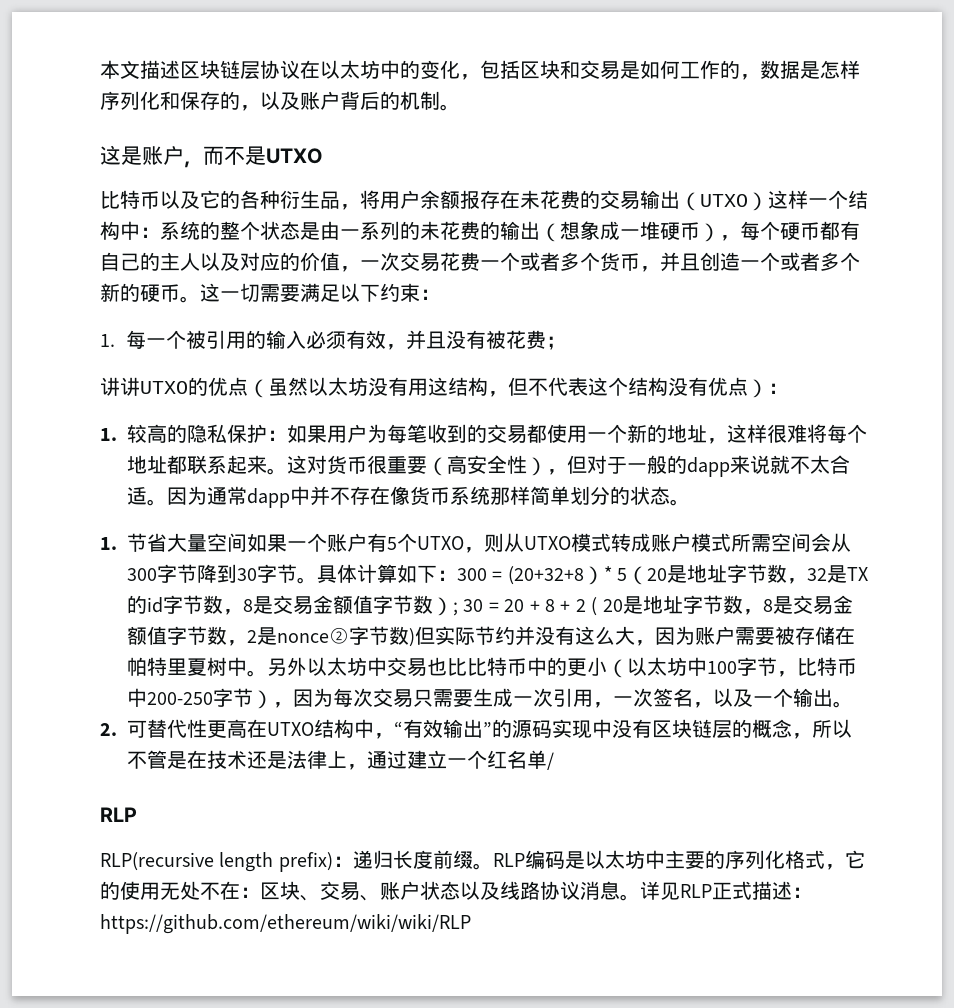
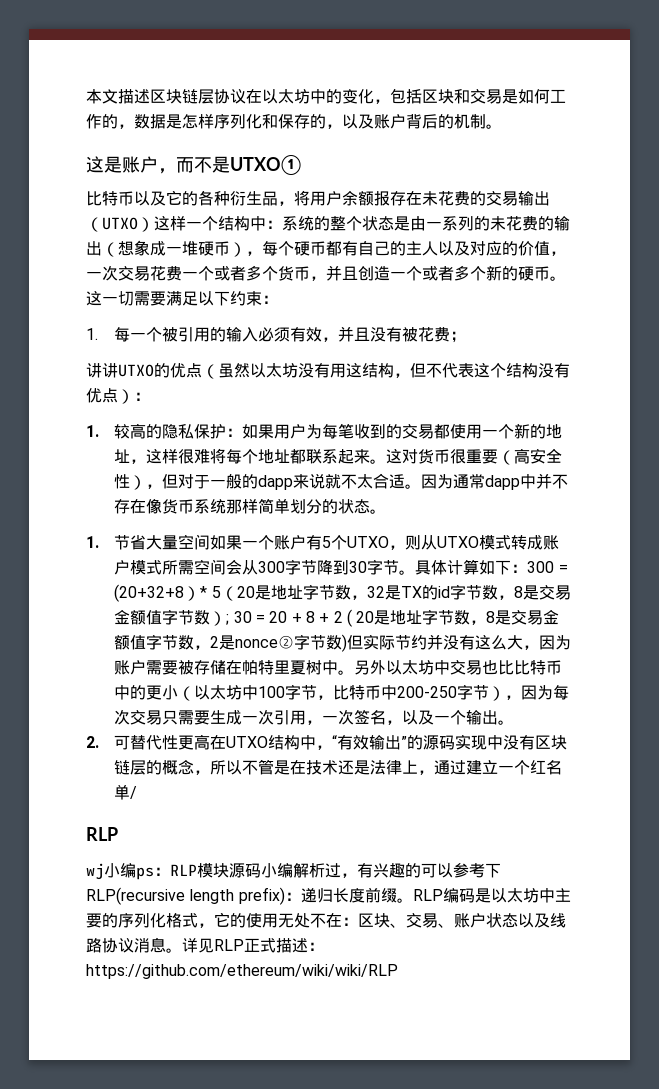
- 这是账户，而不是UTXO
+ 这是账户，而不是UTXO①
- RLP(recursive length prefix)：递归长度前缀。
+ wj小编ps：RLP模块源码小编解析过，有兴趣的可以参考下RLP(recursive length prefix)：递归长度前缀。

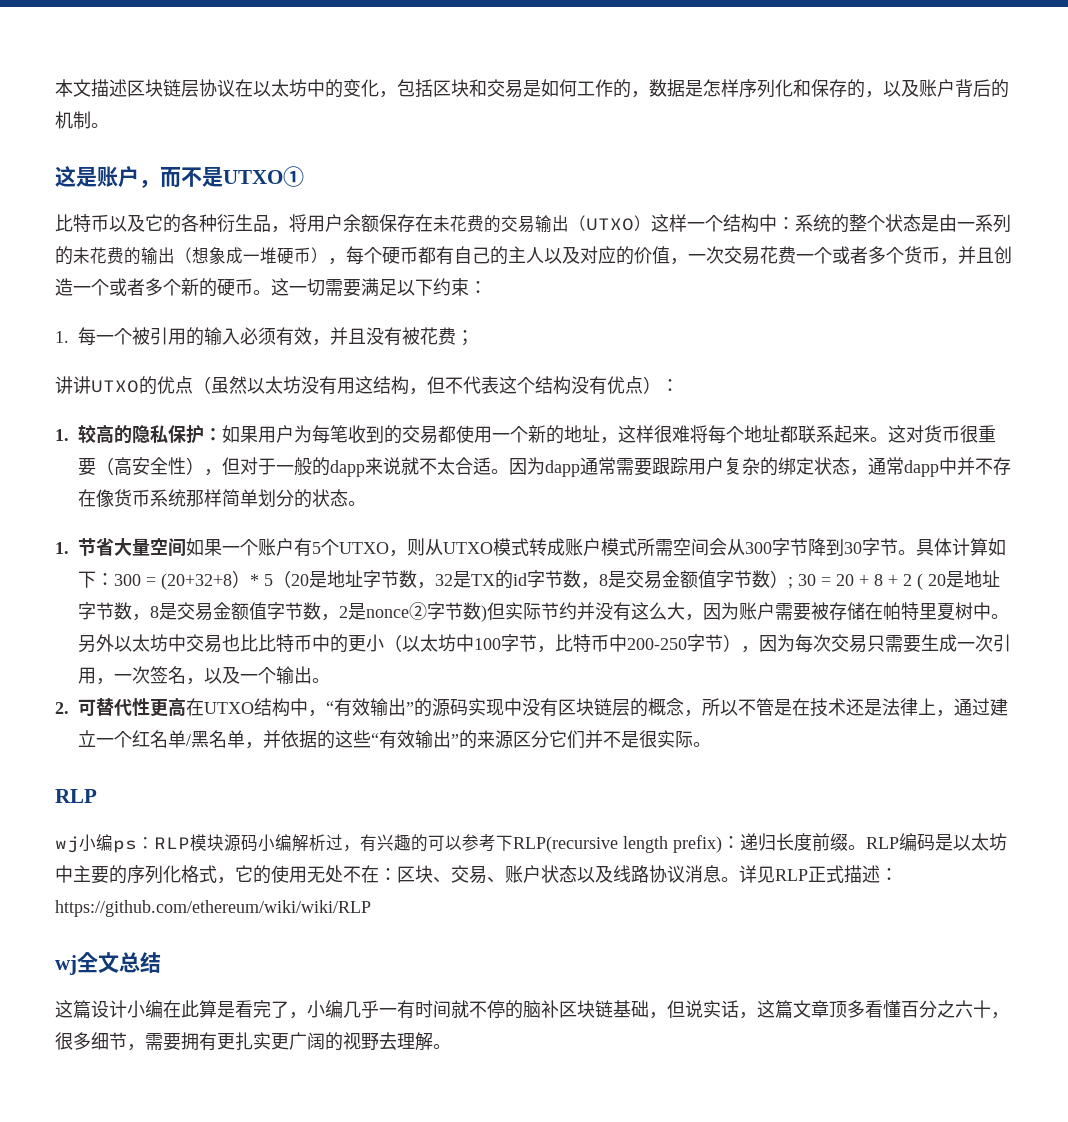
- 比特币以及它的各种衍生品，将用户余额报存在未花费的交易输出（UTXO）这样一个结构中：系统的整个状态是由一系列的未花费的输出（想象成一堆硬币），每个硬币都有自己的主人以及对应的价值，一次交易花费一个或者多个货币，并且创造一个或者多个新的硬币。
+ 比特币以及它的各种衍生品，将用户余额保存在未花费的交易输出（UTXO）这样一个结构中：系统的整个状态是由一系列的未花费的输出（想象成一堆硬币），每个硬币都有自己的主人以及对应的价值，一次交易花费一个或者多个货币，并且创造一个或者多个新的硬币。
- 因为通常dapp中并不存在像货币系统那样简单划分的状态。
+ 因为dapp通常需要跟踪用户复杂的绑定状态，通常dapp中并不存在像货币系统那样简单划分的状态。
- 2.可替代性更高在UTXO结构中，“有效输出”的源码实现中没有区块链层的概念，所以不管是在技术还是法律上，通过建立一个红名单/
+ 2.可替代性更高在UTXO结构中，“有效输出”的源码实现中没有区块链层的概念，所以不管是在技术还是法律上，通过建立一个红名单/黑名单，并依据的这些“有效输出”的来源区分它们并不是很实际。
+ wj全文总结
+ 这篇设计小编在此算是看完了，小编几乎一有时间就不停的脑补区块链基础，但说实话，这篇文章顶多看懂百分之六十，很多细节，需要拥有更扎实更广阔的视野去理解。

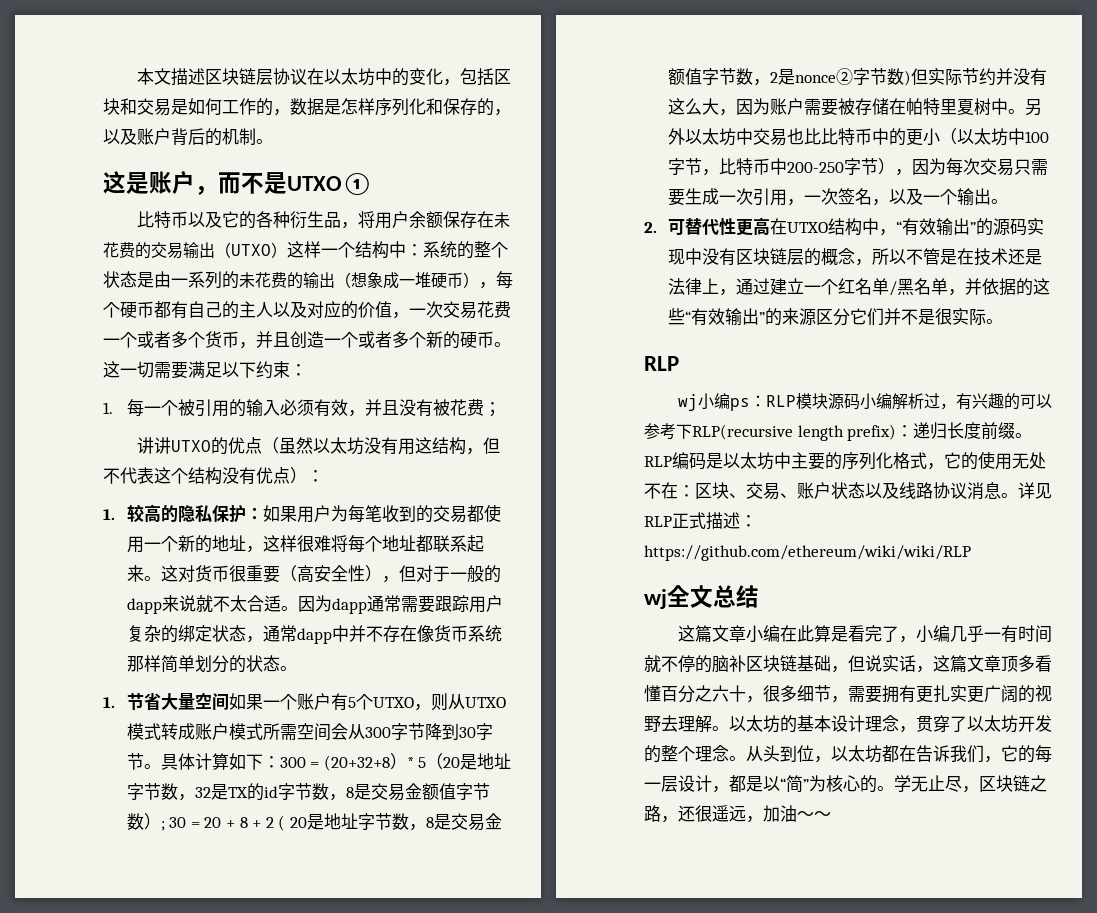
- 这篇设计小编在此算是看完了，小编几乎一有时间就不停的脑补区块链基础，但说实话，这篇文章顶多看懂百分之六十，很多细节，需要拥有更扎实更广阔的视野去理解。
+ 这篇文章小编在此算是看完了，小编几乎一有时间就不停的脑补区块链基础，但说实话，这篇文章顶多看懂百分之六十，很多细节，需要拥有更扎实更广阔的视野去理解。
+ 以太坊的基本设计理念，贯穿了以太坊开发的整个理念。从头到位，以太坊都在告诉我们，它的每一层设计，都是以“简”为核心的。学无止尽，区块链之路，还很遥远，加油～～

